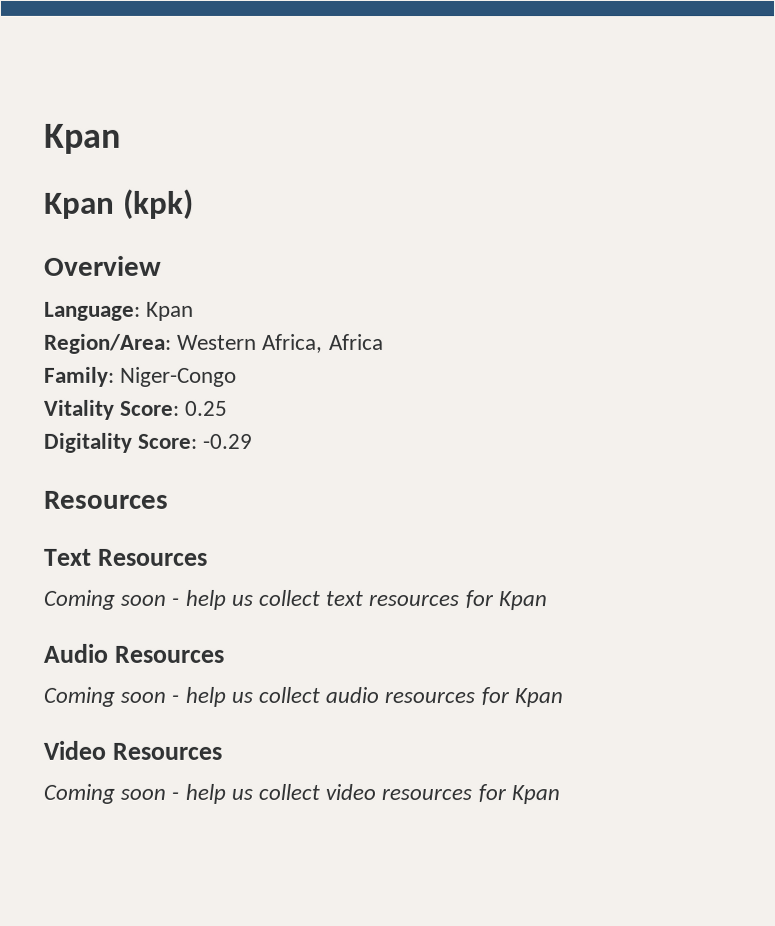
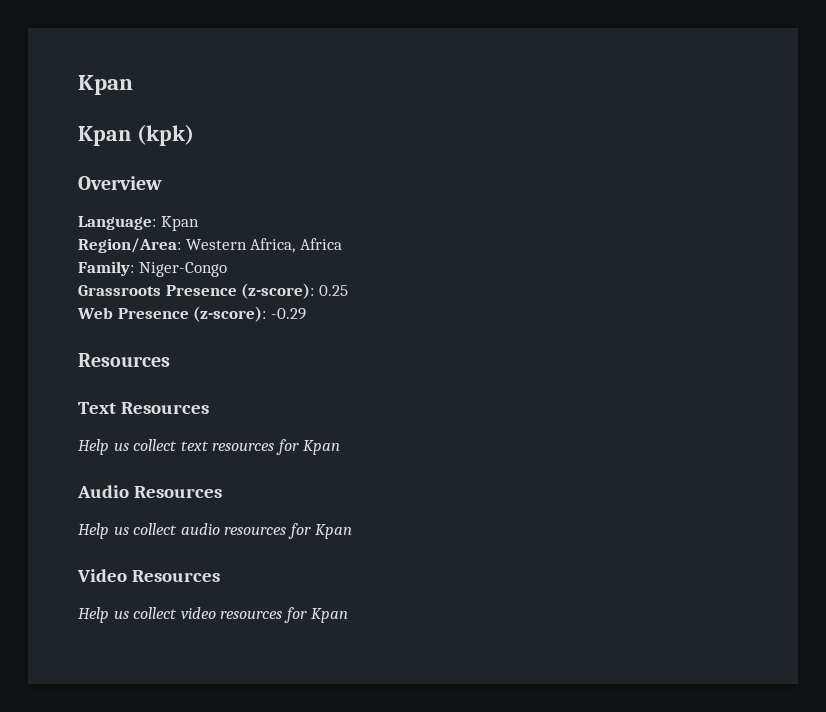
- Vitality Score: 0.25
- Digitality Score: -0.29
+ Grassroots Presence (z-score): 0.25
+ Web Presence (z-score): -0.29
- Coming soon - help us collect text resources for Kpan
+ Help us collect text resources for Kpan
- Coming soon - help us collect audio resources for Kpan
+ Help us collect audio resources for Kpan
- Coming soon - help us collect video resources for Kpan
+ Help us collect video resources for Kpan

